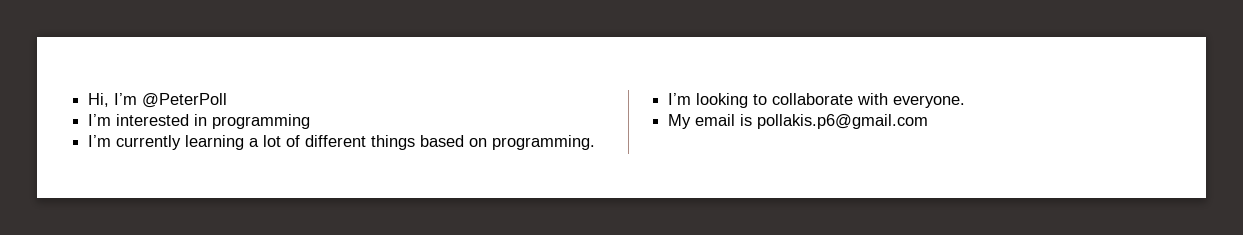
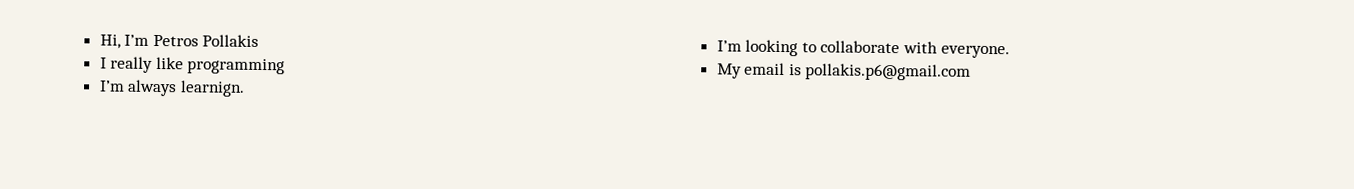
- Hi, I’m @PeterPoll
- I’m interested in programming
- I’m currently learning a lot of different things based on programming.
+ Hi, I’m Petros Pollakis
+ I really like programming
+ I’m always learnign.

